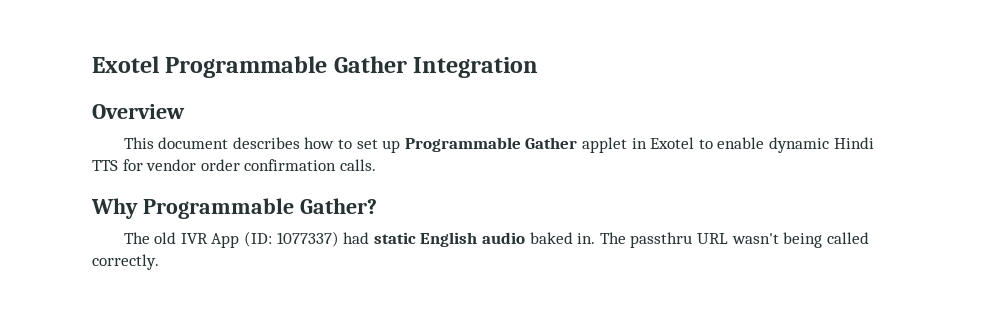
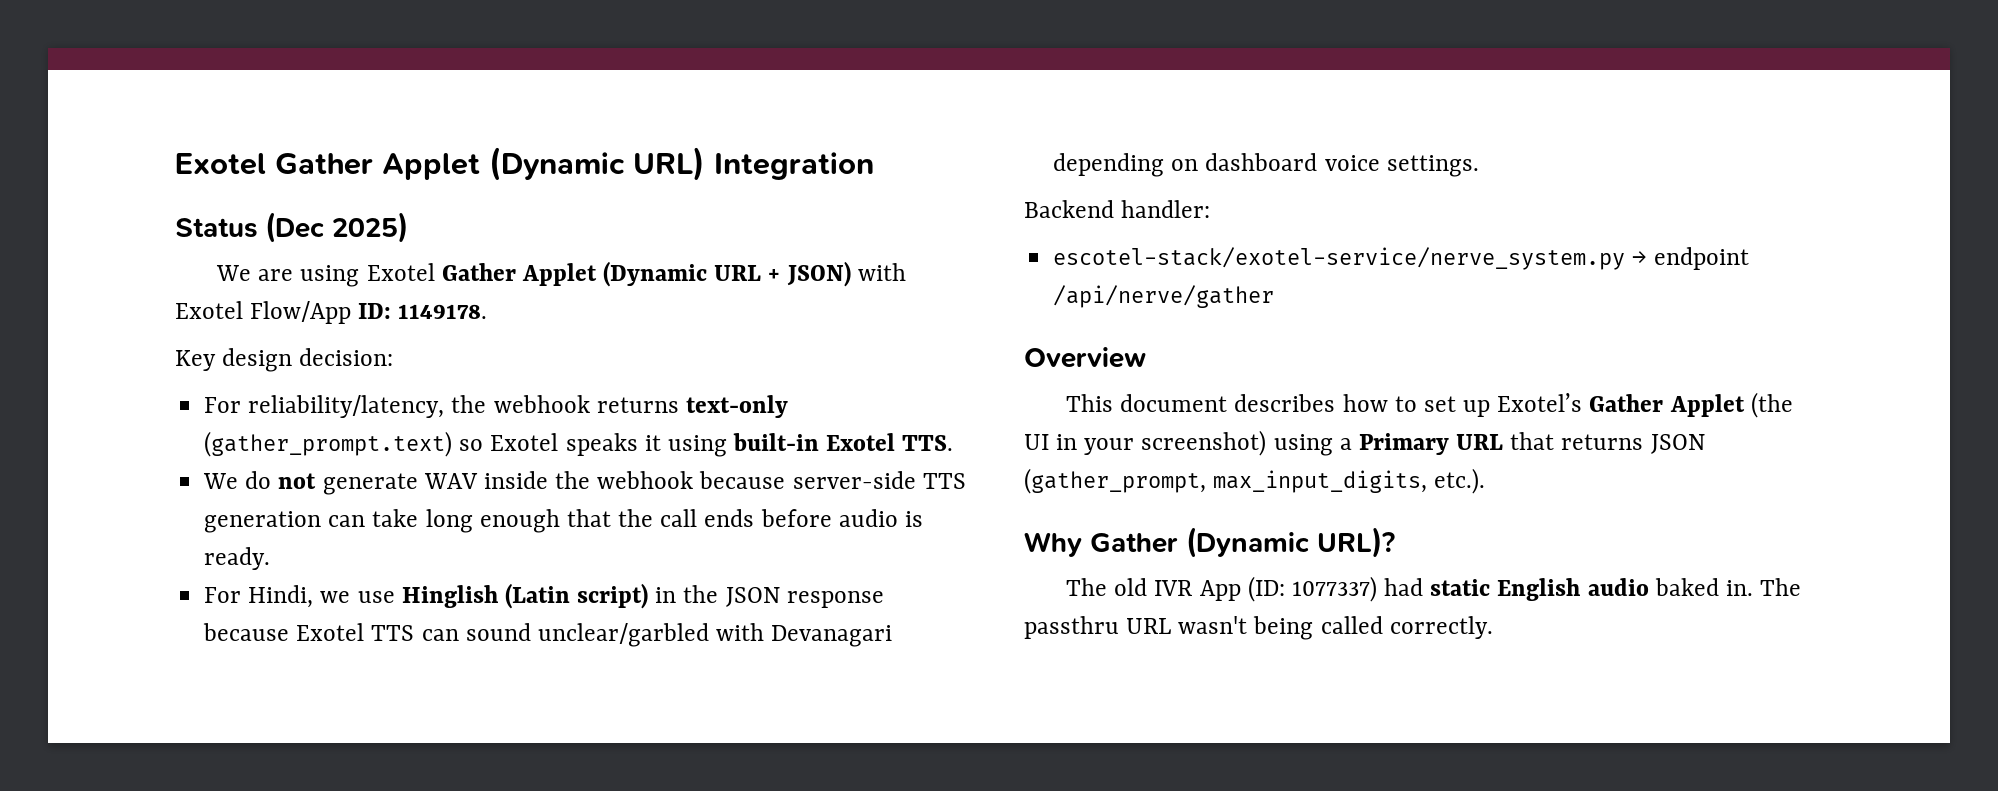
- Exotel Programmable Gather Integration
+ Exotel Gather Applet (Dynamic URL) Integration
+ Status (Dec 2025)
+ We are using Exotel Gather Applet (Dynamic URL + JSON) with Exotel Flow/App ID: 1149178.
+ Key design decision:
+ For reliability/latency, the webhook returns text-only (gather_prompt.text) so Exotel speaks it using built-in Exotel TTS.
+ We do not generate WAV inside the webhook because server-side TTS generation can take long enough that the call ends before audio is ready.
+ For Hindi, we use Hinglish (Latin script) in the JSON response because Exotel TTS can sound unclear/garbled with Devanagari depending on dashboard voice settings.
+ Backend handler:
+ escotel-stack/exotel-service/nerve_system.py → endpoint /api/nerve/gather
- This document describes how to set up Programmable Gather applet in Exotel to enable dynamic Hindi TTS for vendor order confirmation calls.
- Why Programmable Gather?
+ This document describes how to set up Exotel’s Gather Applet (the UI in your screenshot) using a Primary URL that returns JSON (gather_prompt, max_input_digits, etc.).
+ Why Gather (Dynamic URL)?

